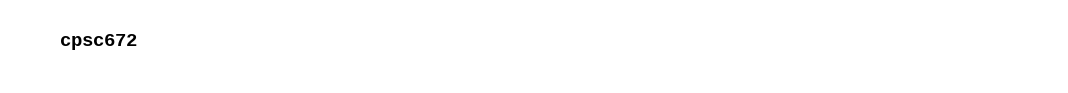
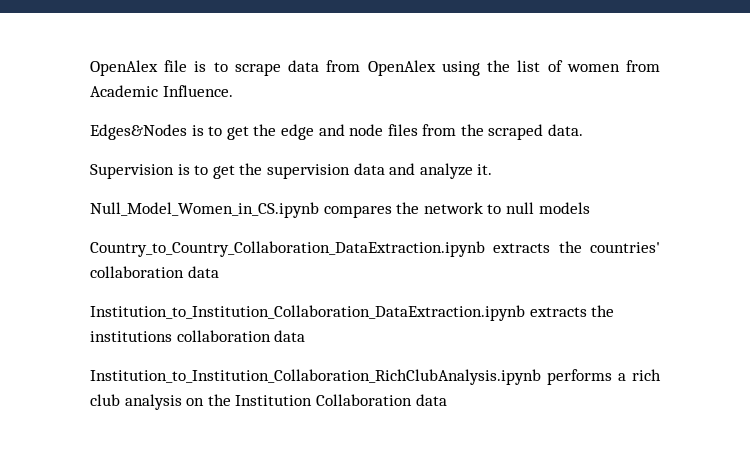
- cpsc672
+ OpenAlex file is to scrape data from OpenAlex using the list of women from Academic Influence.
+ Edges&Nodes is to get the edge and node files from the scraped data.
+ Supervision is to get the supervision data and analyze it.
+ Null_Model_Women_in_CS.ipynb compares the network to null models
+ Country_to_Country_Collaboration_DataExtraction.ipynb extracts the countries' collaboration data
+ Institution_to_Institution_Collaboration_DataExtraction.ipynb extracts the institutions collaboration data
+ Institution_to_Institution_Collaboration_RichClubAnalysis.ipynb performs a rich club analysis on the Institution Collaboration data

